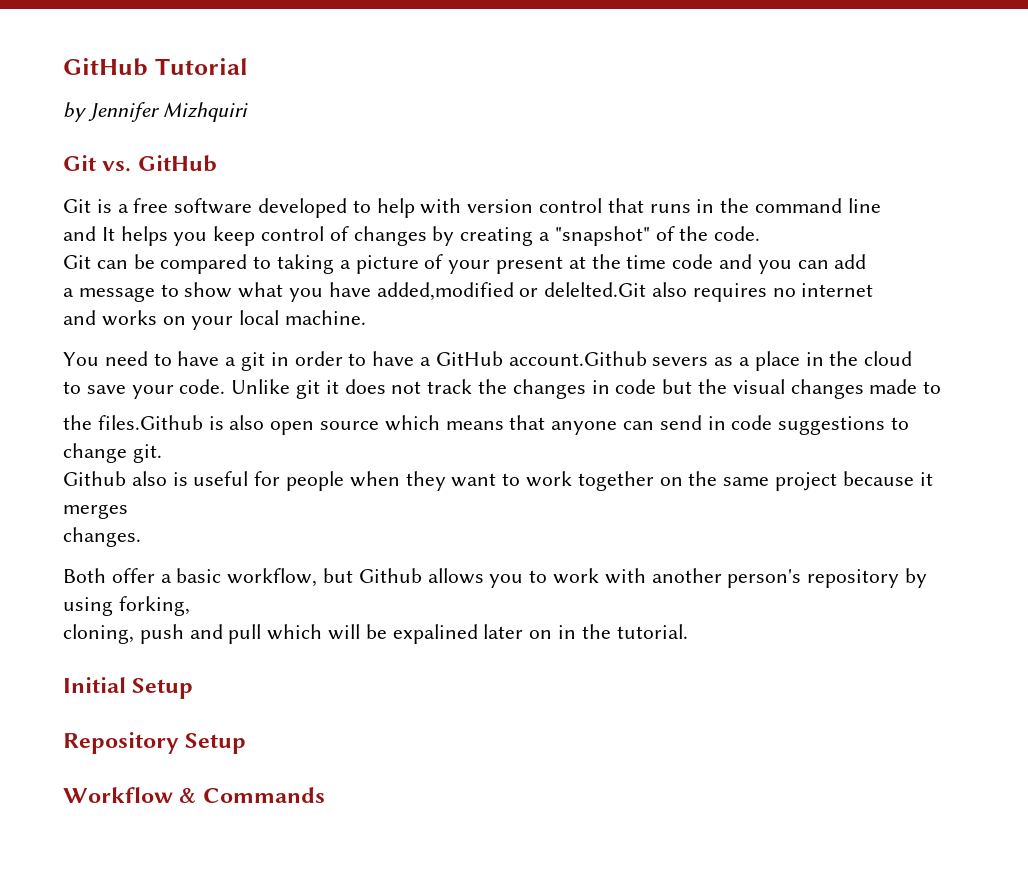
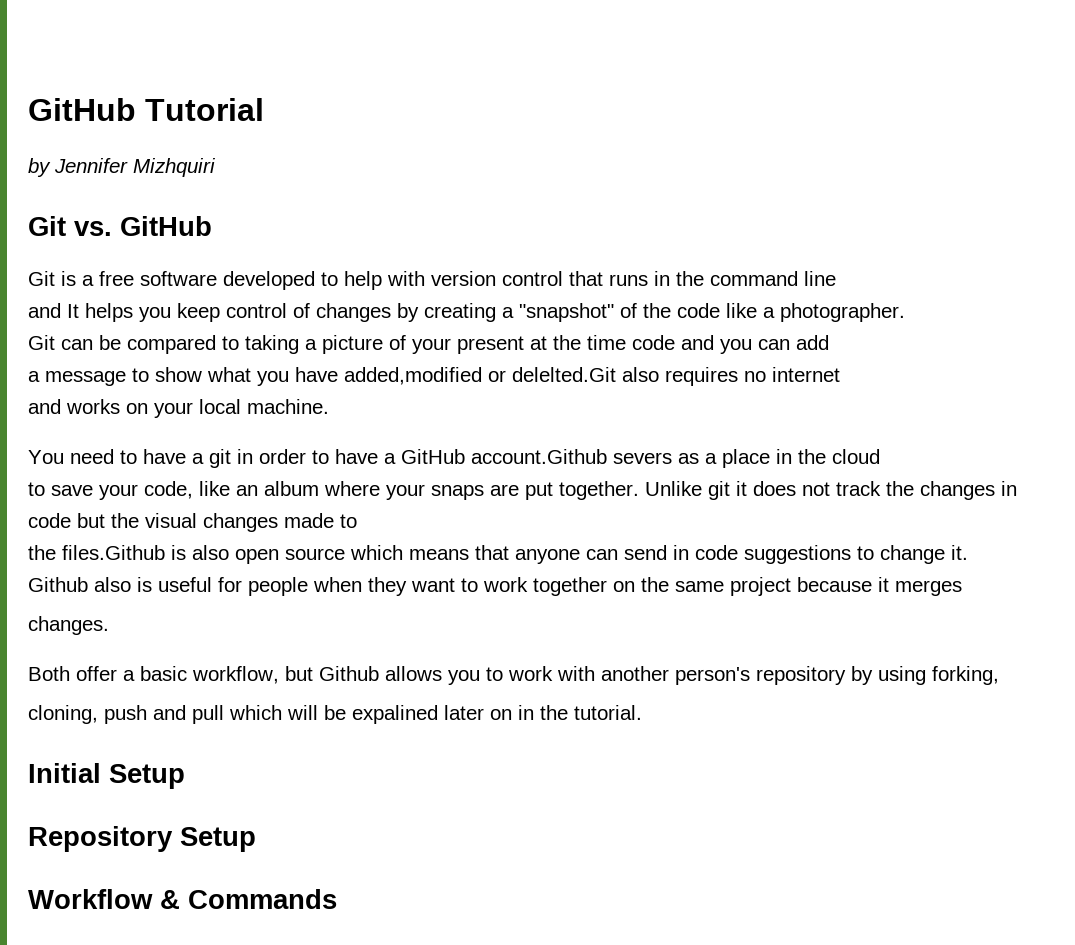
- and It helps you keep control of changes by creating a "snapshot" of the code.
+ and It helps you keep control of changes by creating a "snapshot" of the code like a photographer.
- to save your code.
+ to save your code, like an album where your snaps are put together.
- the files.Github is also open source which means that anyone can send in code suggestions to change git.
+ the files.Github is also open source which means that anyone can send in code suggestions to change it.

